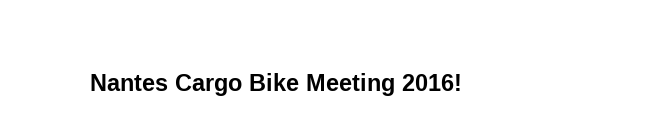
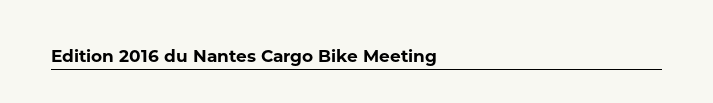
- Nantes Cargo Bike Meeting 2016!
+ Edition 2016 du Nantes Cargo Bike Meeting

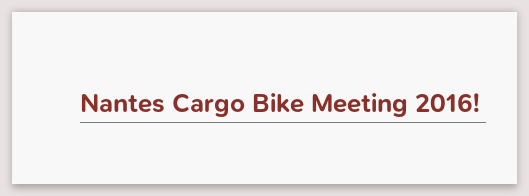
- Edition 2016 du Nantes Cargo Bike Meeting
+ Nantes Cargo Bike Meeting 2016!

